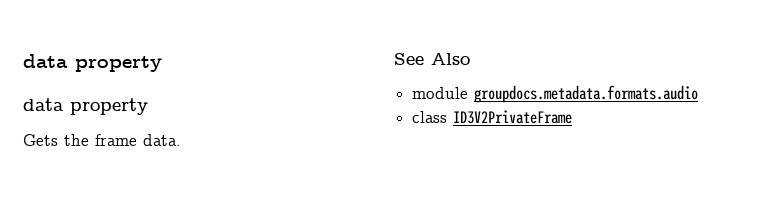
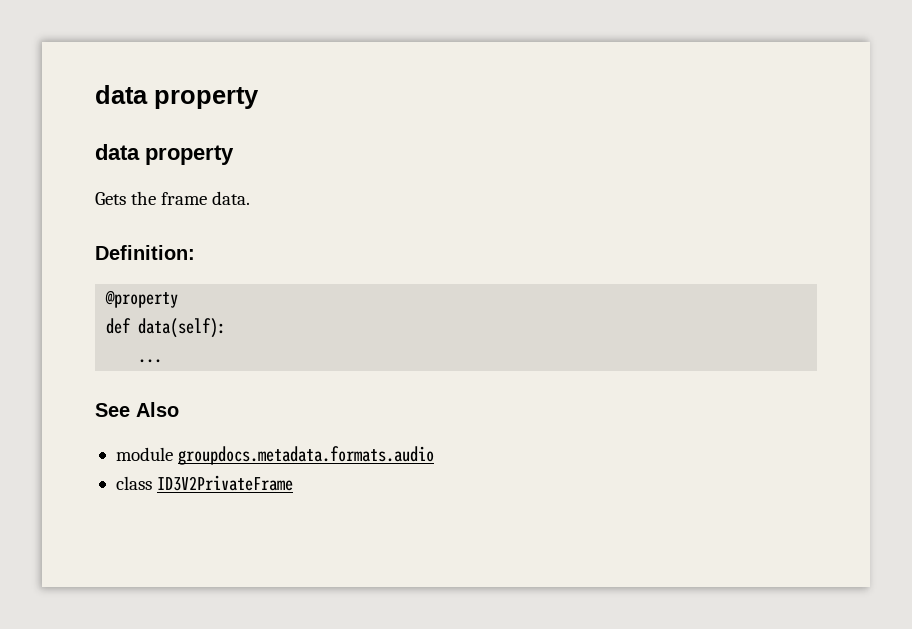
+ Definition:
+ @property
+ def data(self):
+ ...

